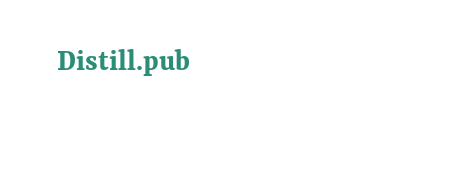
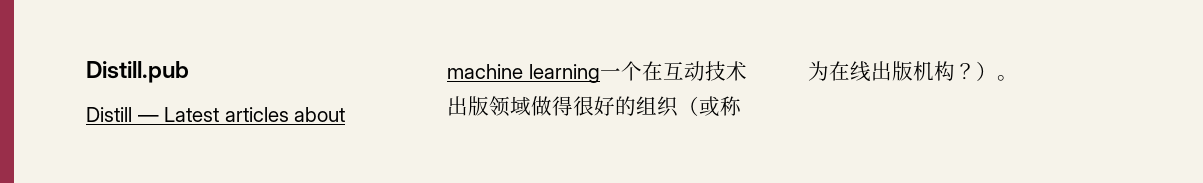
+ Distill — Latest articles about machine learning一个在互动技术出版领域做得很好的组织（或称为在线出版机构？）。

